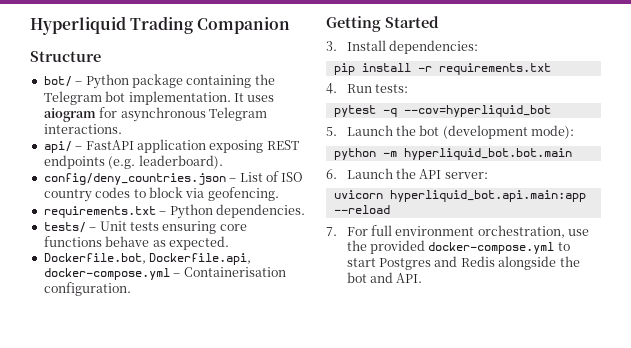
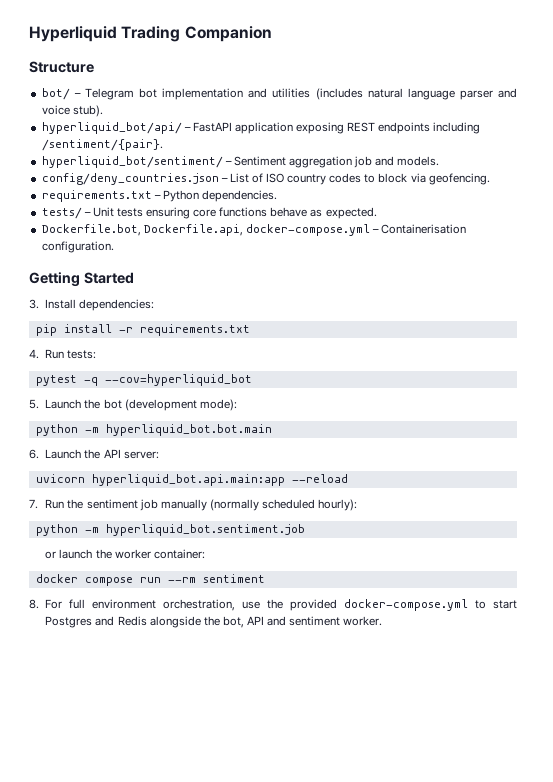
- bot/ – Python package containing the Telegram bot implementation. It uses aiogram for asynchronous Telegram interactions.
- api/ – FastAPI application exposing REST endpoints (e.g. leaderboard).
+ bot/ – Telegram bot implementation and utilities (includes natural language parser and voice stub).
+ hyperliquid_bot/api/ – FastAPI application exposing REST endpoints including /sentiment/{pair}.
+ hyperliquid_bot/sentiment/ – Sentiment aggregation job and models.
- 7. For full environment orchestration, use the provided docker-compose.yml to start Postgres and Redis alongside the bot and API.
+ 7. Run the sentiment job manually (normally scheduled hourly):
+ python -m hyperliquid_bot.sentiment.job
+ or launch the worker container:
+ docker compose run --rm sentiment
+ 8. For full environment orchestration, use the provided docker-compose.yml to start Postgres and Redis alongside the bot, API and sentiment worker.

